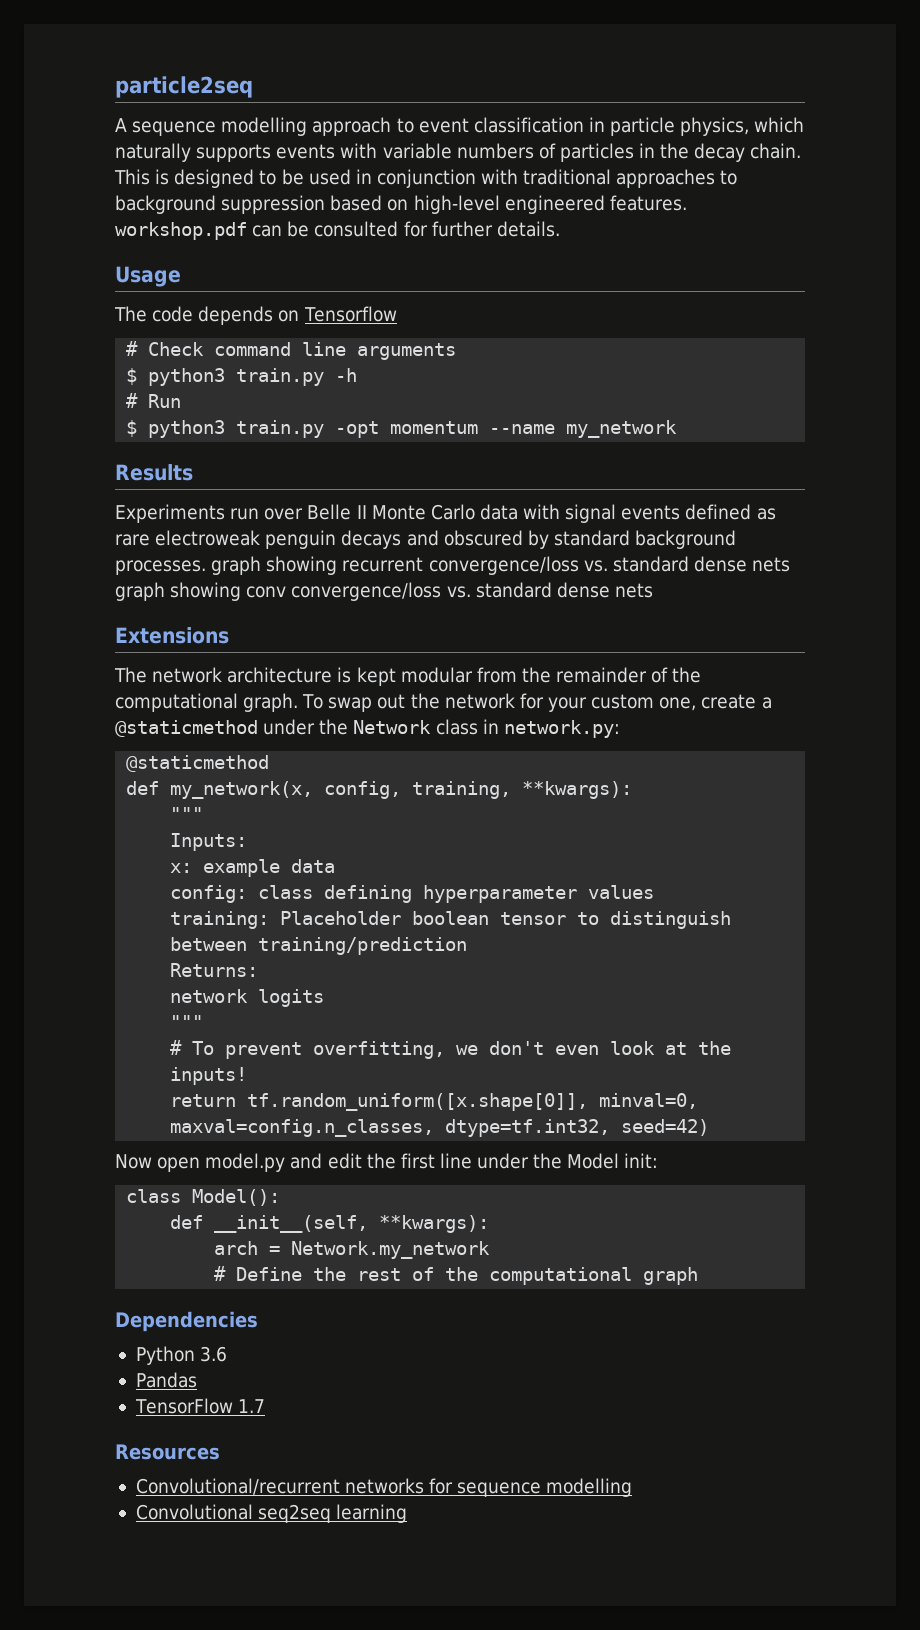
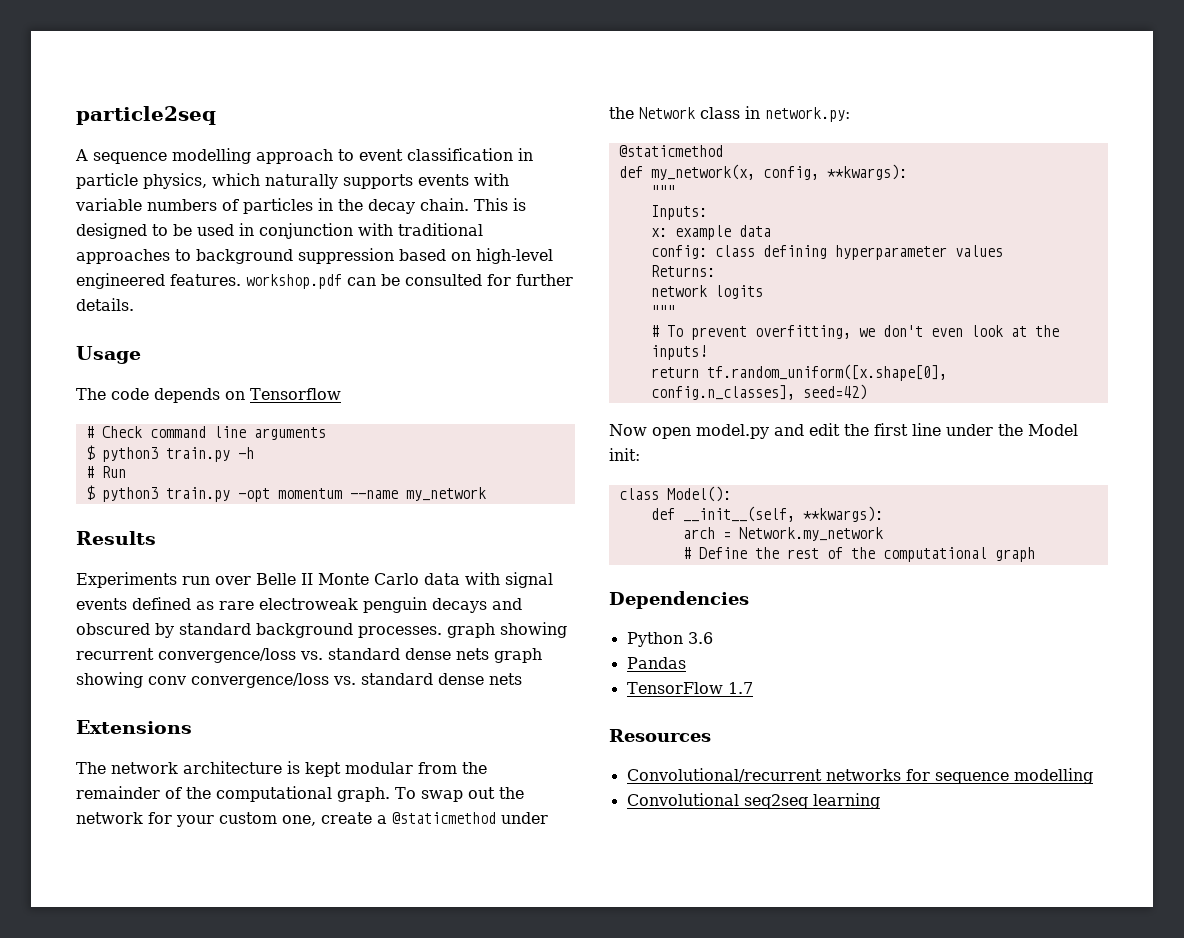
- def my_network(x, config, training, **kwargs):
+ def my_network(x, config, **kwargs):
- training: Placeholder boolean tensor to distinguish between training/prediction
- return tf.random_uniform([x.shape[0]], minval=0, maxval=config.n_classes, dtype=tf.int32, seed=42)
+ return tf.random_uniform([x.shape[0], config.n_classes], seed=42)

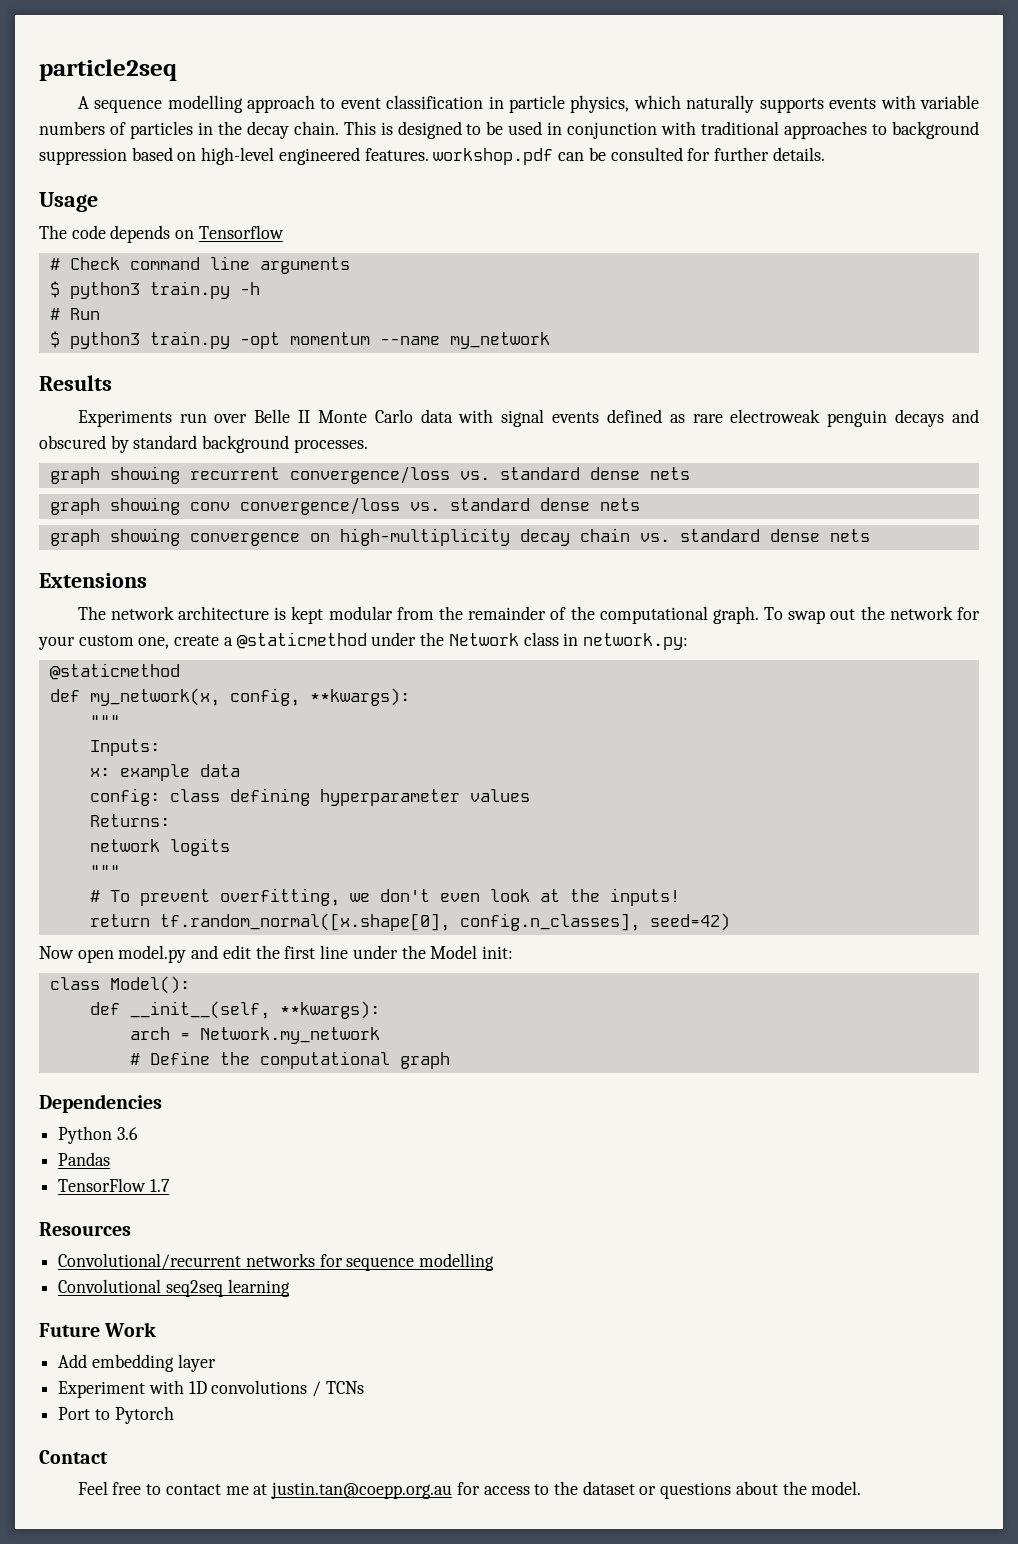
- Experiments run over Belle II Monte Carlo data with signal events defined as rare electroweak penguin decays and obscured by standard background processes. graph showing recurrent convergence/loss vs. standard dense nets graph showing conv convergence/loss vs. standard dense nets
+ Experiments run over Belle II Monte Carlo data with signal events defined as rare electroweak penguin decays and obscured by standard background processes.
+ graph showing recurrent convergence/loss vs. standard dense nets
+ graph showing conv convergence/loss vs. standard dense nets
+ graph showing convergence on high-multiplicity decay chain vs. standard dense nets
- return tf.random_uniform([x.shape[0], config.n_classes], seed=42)
+ return tf.random_normal([x.shape[0], config.n_classes], seed=42)
- # Define the rest of the computational graph
+ # Define the computational graph
+ Future Work
+ Add embedding layer
+ Experiment with 1D convolutions / TCNs
+ Port to Pytorch
+ Contact
+ Feel free to contact me at justin.tan@coepp.org.au for access to the dataset or questions about the model.

